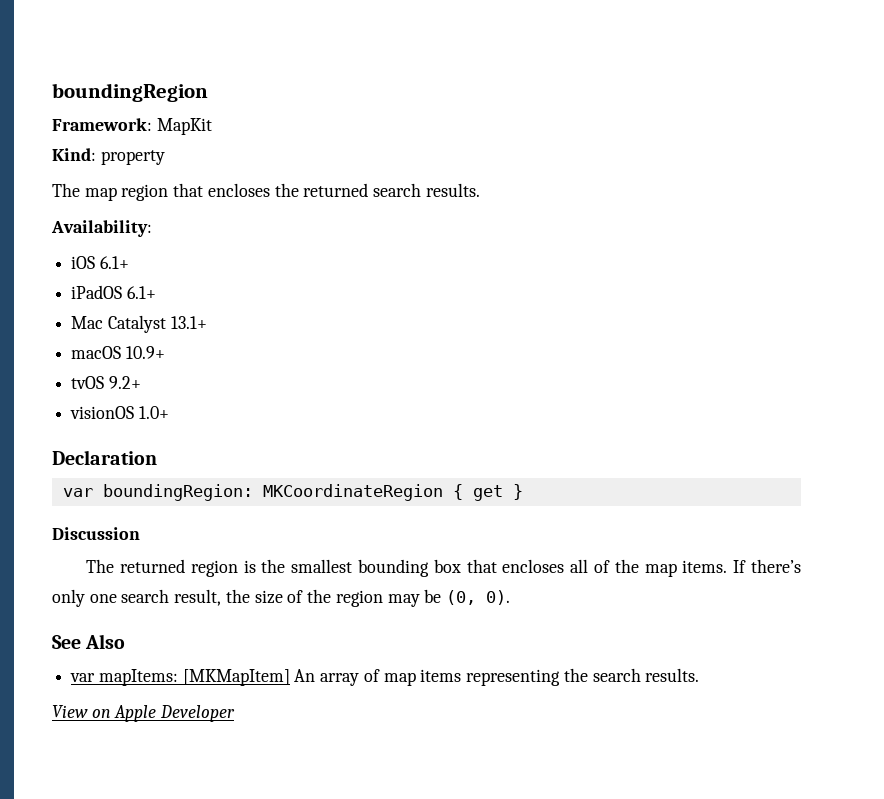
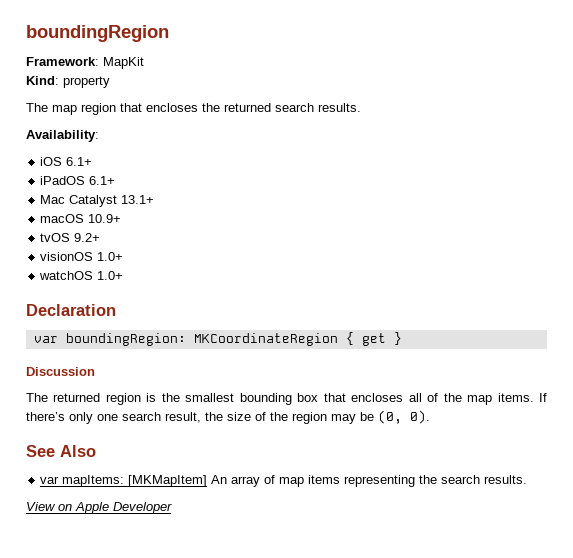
+ watchOS 1.0+

